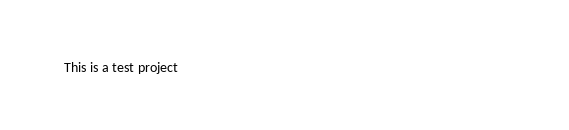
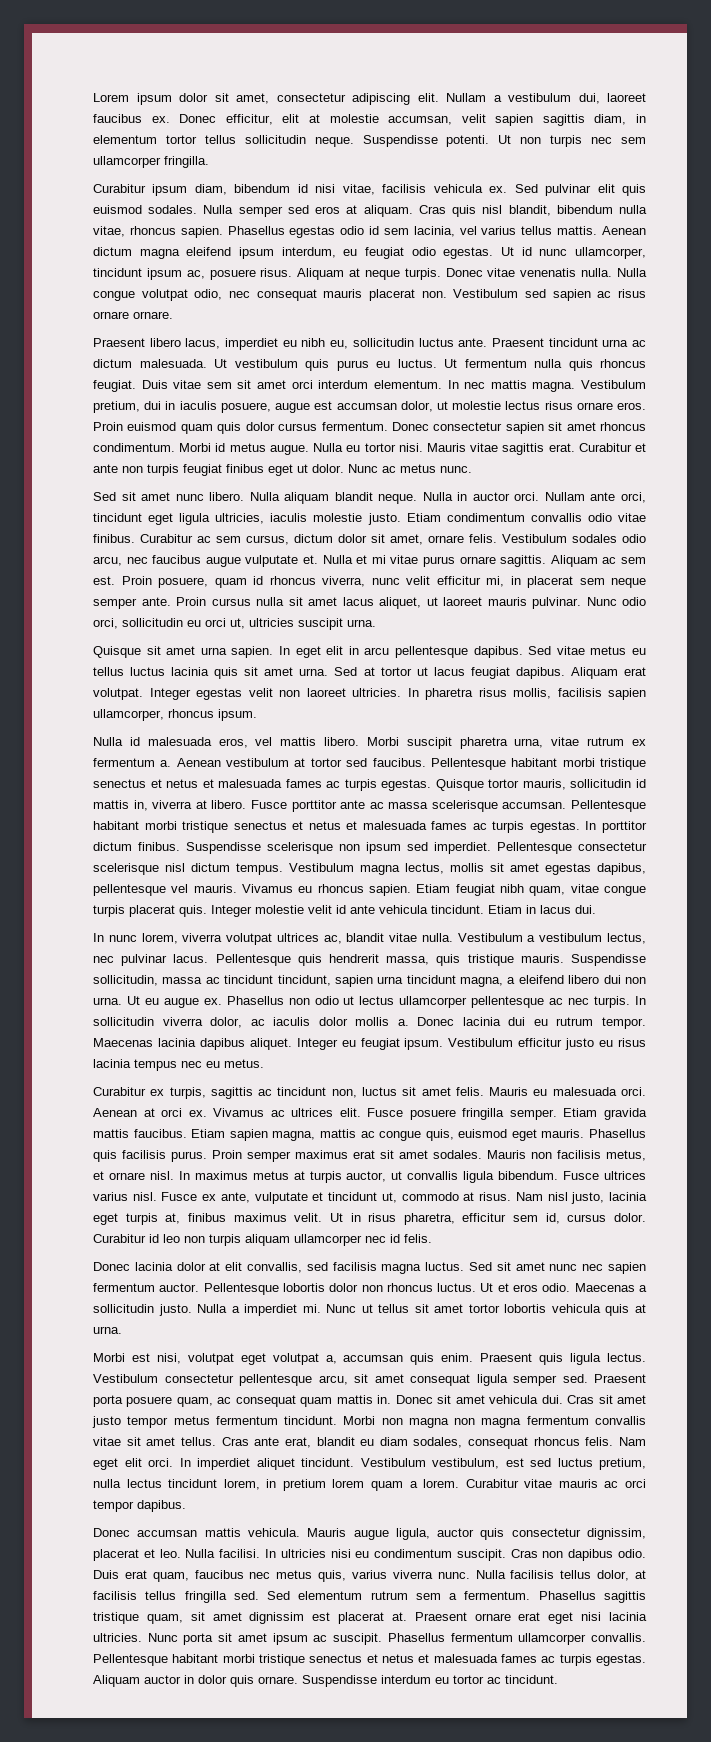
- This is a test project
+ Lorem ipsum dolor sit amet, consectetur adipiscing elit. Nullam a vestibulum dui, laoreet faucibus ex. Donec efficitur, elit at molestie accumsan, velit sapien sagittis diam, in elementum tortor tellus sollicitudin neque. Suspendisse potenti. Ut non turpis nec sem ullamcorper fringilla.
+ Curabitur ipsum diam, bibendum id nisi vitae, facilisis vehicula ex. Sed pulvinar elit quis euismod sodales. Nulla semper sed eros at aliquam. Cras quis nisl blandit, bibendum nulla vitae, rhoncus sapien. Phasellus egestas odio id sem lacinia, vel varius tellus mattis. Aenean dictum magna eleifend ipsum interdum, eu feugiat odio egestas. Ut id nunc ullamcorper, tincidunt ipsum ac, posuere risus. Aliquam at neque turpis. Donec vitae venenatis nulla. Nulla congue volutpat odio, nec consequat mauris placerat non. Vestibulum sed sapien ac risus ornare ornare.
+ Praesent libero lacus, imperdiet eu nibh eu, sollicitudin luctus ante. Praesent tincidunt urna ac dictum malesuada. Ut vestibulum quis purus eu luctus. Ut fermentum nulla quis rhoncus feugiat. Duis vitae sem sit amet orci interdum elementum. In nec mattis magna. Vestibulum pretium, dui in iaculis posuere, augue est accumsan dolor, ut molestie lectus risus ornare eros. Proin euismod quam quis dolor cursus fermentum. Donec consectetur sapien sit amet rhoncus condimentum. Morbi id metus augue. Nulla eu tortor nisi. Mauris vitae sagittis erat. Curabitur et ante non turpis feugiat finibus eget ut dolor. Nunc ac metus nunc.
+ Sed sit amet nunc libero. Nulla aliquam blandit neque. Nulla in auctor orci. Nullam ante orci, tincidunt eget ligula ultricies, iaculis molestie justo. Etiam condimentum convallis odio vitae finibus. Curabitur ac sem cursus, dictum dolor sit amet, ornare felis. Vestibulum sodales odio arcu, nec faucibus augue vulputate et. Nulla et mi vitae purus ornare sagittis. Aliquam ac sem est. Proin posuere, quam id rhoncus viverra, nunc velit efficitur mi, in placerat sem neque semper ante. Proin cursus nulla sit amet lacus aliquet, ut laoreet mauris pulvinar. Nunc odio orci, sollicitudin eu orci ut, ultricies suscipit urna.
+ Quisque sit amet urna sapien. In eget elit in arcu pellentesque dapibus. Sed vitae metus eu tellus luctus lacinia quis sit amet urna. Sed at tortor ut lacus feugiat dapibus. Aliquam erat volutpat. Integer egestas velit non laoreet ultricies. In pharetra risus mollis, facilisis sapien ullamcorper, rhoncus ipsum.
+ Nulla id malesuada eros, vel mattis libero. Morbi suscipit pharetra urna, vitae rutrum ex fermentum a. Aenean vestibulum at tortor sed faucibus. Pellentesque habitant morbi tristique senectus et netus et malesuada fames ac turpis egestas. Quisque tortor mauris, sollicitudin id mattis in, viverra at libero. Fusce porttitor ante ac massa scelerisque accumsan. Pellentesque habitant morbi tristique senectus et netus et malesuada fames ac turpis egestas. In porttitor dictum finibus. Suspendisse scelerisque non ipsum sed imperdiet. Pellentesque consectetur scelerisque nisl dictum tempus. Vestibulum magna lectus, mollis sit amet egestas dapibus, pellentesque vel mauris. Vivamus eu rhoncus sapien. Etiam feugiat nibh quam, vitae congue turpis placerat quis. Integer molestie velit id ante vehicula tincidunt. Etiam in lacus dui.
+ In nunc lorem, viverra volutpat ultrices ac, blandit vitae nulla. Vestibulum a vestibulum lectus, nec pulvinar lacus. Pellentesque quis hendrerit massa, quis tristique mauris. Suspendisse sollicitudin, massa ac tincidunt tincidunt, sapien urna tincidunt magna, a eleifend libero dui non urna. Ut eu augue ex. Phasellus non odio ut lectus ullamcorper pellentesque ac nec turpis. In sollicitudin viverra dolor, ac iaculis dolor mollis a. Donec lacinia dui eu rutrum tempor. Maecenas lacinia dapibus aliquet. Integer eu feugiat ipsum. Vestibulum efficitur justo eu risus lacinia tempus nec eu metus.
+ Curabitur ex turpis, sagittis ac tincidunt non, luctus sit amet felis. Mauris eu malesuada orci. Aenean at orci ex. Vivamus ac ultrices elit. Fusce posuere fringilla semper. Etiam gravida mattis faucibus. Etiam sapien magna, mattis ac congue quis, euismod eget mauris. Phasellus quis facilisis purus. Proin semper maximus erat sit amet sodales. Mauris non facilisis metus, et ornare nisl. In maximus metus at turpis auctor, ut convallis ligula bibendum. Fusce ultrices varius nisl. Fusce ex ante, vulputate et tincidunt ut, commodo at risus. Nam nisl justo, lacinia eget turpis at, finibus maximus velit. Ut in risus pharetra, efficitur sem id, cursus dolor. Curabitur id leo non turpis aliquam ullamcorper nec id felis.
+ Donec lacinia dolor at elit convallis, sed facilisis magna luctus. Sed sit amet nunc nec sapien fermentum auctor. Pellentesque lobortis dolor non rhoncus luctus. Ut et eros odio. Maecenas a sollicitudin justo. Nulla a imperdiet mi. Nunc ut tellus sit amet tortor lobortis vehicula quis at urna.
+ Morbi est nisi, volutpat eget volutpat a, accumsan quis enim. Praesent quis ligula lectus. Vestibulum consectetur pellentesque arcu, sit amet consequat ligula semper sed. Praesent porta posuere quam, ac consequat quam mattis in. Donec sit amet vehicula dui. Cras sit amet justo tempor metus fermentum tincidunt. Morbi non magna non magna fermentum convallis vitae sit amet tellus. Cras ante erat, blandit eu diam sodales, consequat rhoncus felis. Nam eget elit orci. In imperdiet aliquet tincidunt. Vestibulum vestibulum, est sed luctus pretium, nulla lectus tincidunt lorem, in pretium lorem quam a lorem. Curabitur vitae mauris ac orci tempor dapibus.
+ Donec accumsan mattis vehicula. Mauris augue ligula, auctor quis consectetur dignissim, placerat et leo. Nulla facilisi. In ultricies nisi eu condimentum suscipit. Cras non dapibus odio. Duis erat quam, faucibus nec metus quis, varius viverra nunc. Nulla facilisis tellus dolor, at facilisis tellus fringilla sed. Sed elementum rutrum sem a fermentum. Phasellus sagittis tristique quam, sit amet dignissim est placerat at. Praesent ornare erat eget nisi lacinia ultricies. Nunc porta sit amet ipsum ac suscipit. Phasellus fermentum ullamcorper convallis. Pellentesque habitant morbi tristique senectus et netus et malesuada fames ac turpis egestas. Aliquam auctor in dolor quis ornare. Suspendisse interdum eu tortor ac tincidunt.

